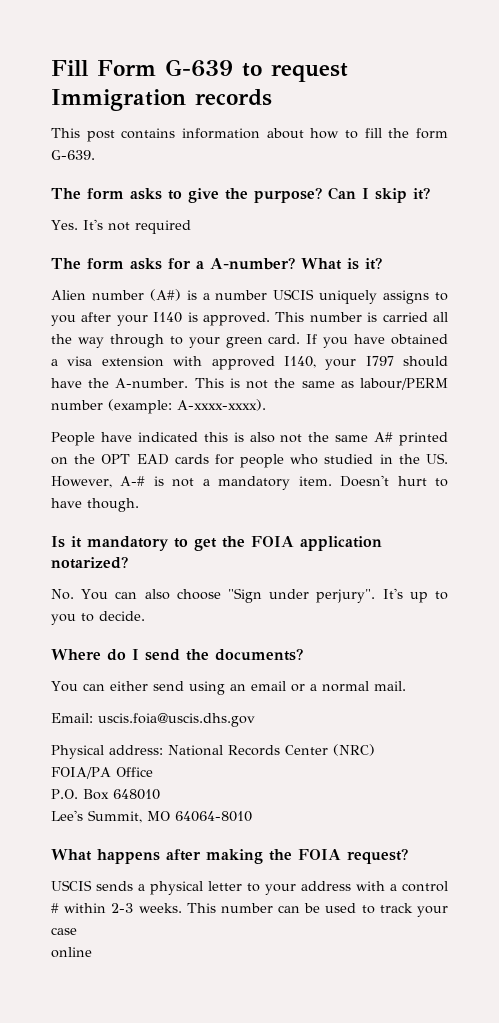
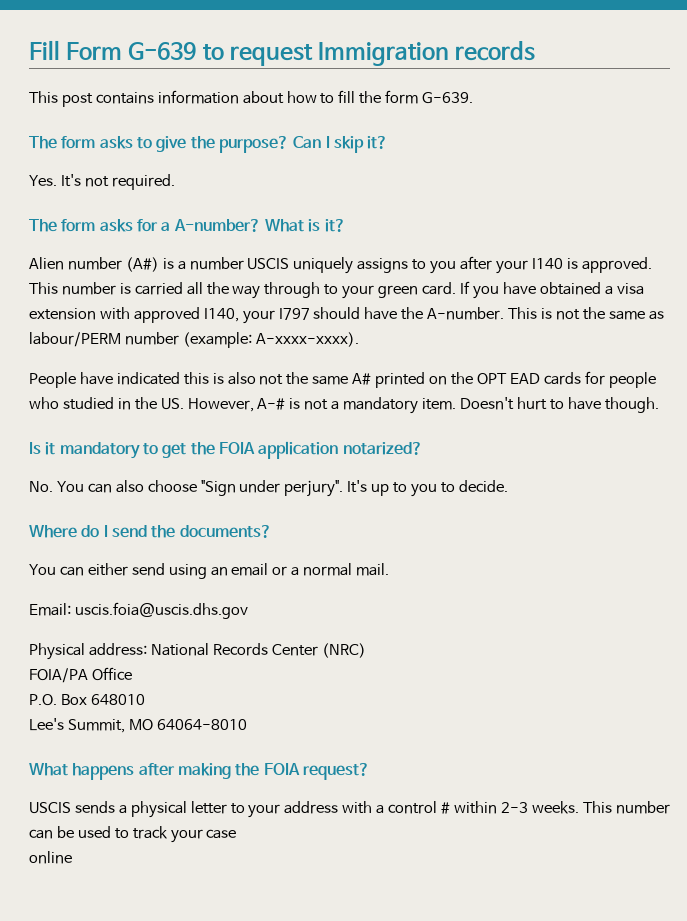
- Yes. It's not required
+ Yes. It's not required.

